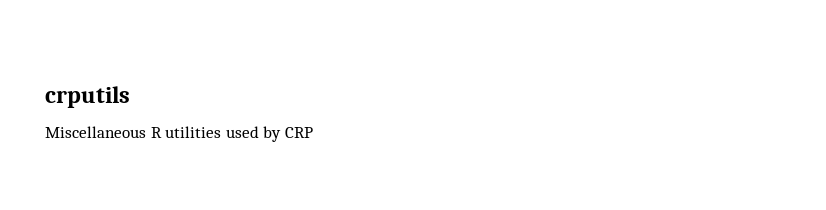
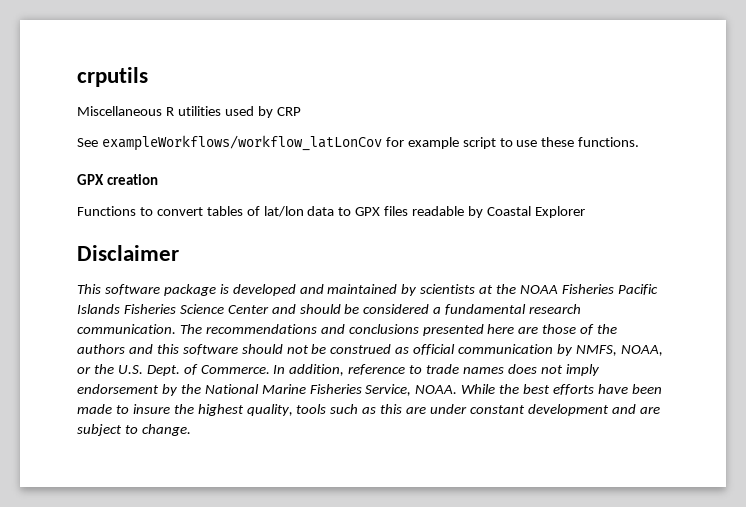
+ See exampleWorkflows/workflow_latLonCov for example script to use these functions.
+ GPX creation
+ Functions to convert tables of lat/lon data to GPX files readable by Coastal Explorer
+ Disclaimer
+ This software package is developed and maintained by scientists at the NOAA Fisheries Pacific Islands Fisheries Science Center and should be considered a fundamental research communication. The recommendations and conclusions presented here are those of the authors and this software should not be construed as official communication by NMFS, NOAA, or the U.S. Dept. of Commerce. In addition, reference to trade names does not imply endorsement by the National Marine Fisheries Service, NOAA. While the best efforts have been made to insure the highest quality, tools such as this are under constant development and are subject to change.

